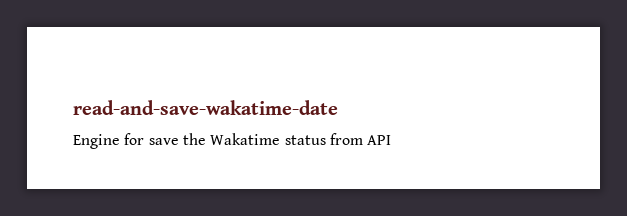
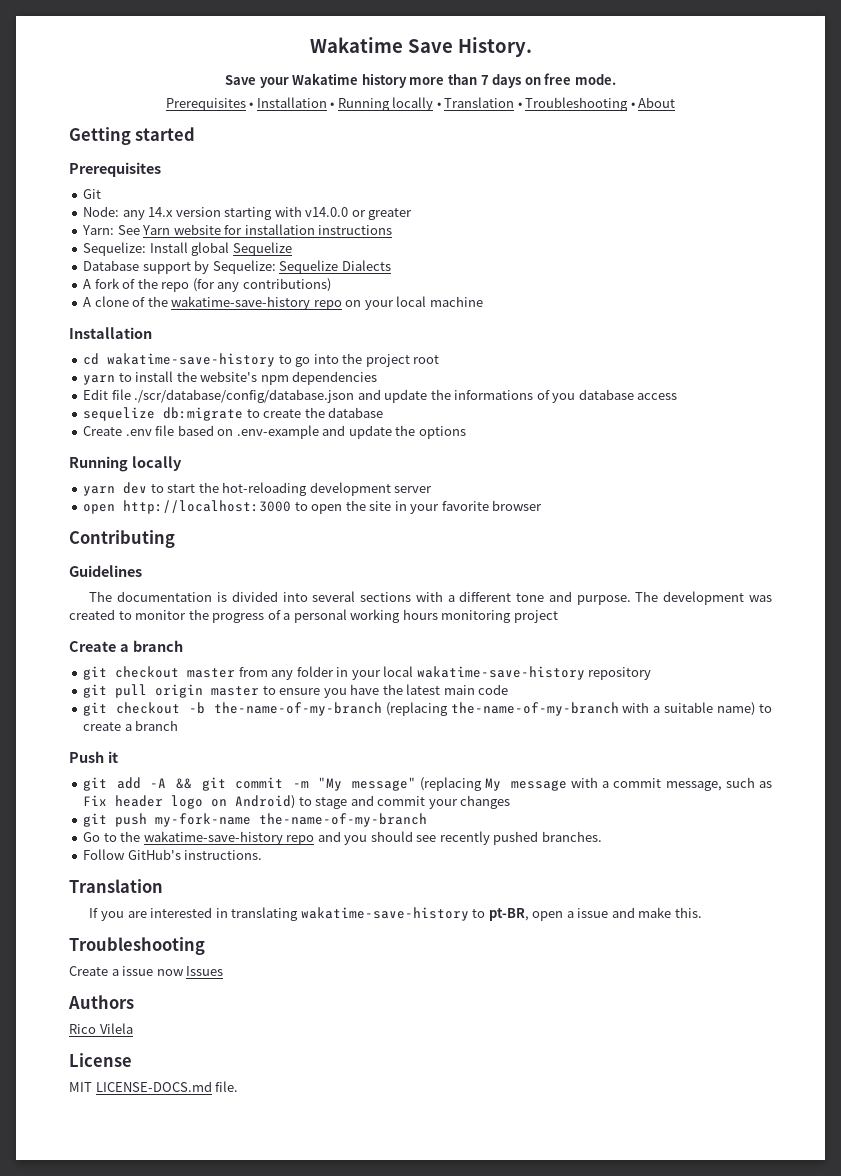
- read-and-save-wakatime-date
- Engine for save the Wakatime status from API
+ Wakatime Save History.
+ Save your Wakatime history more than 7 days on free mode.
+ Prerequisites • Installation • Running locally • Translation • Troubleshooting • About
+ Getting started
+ Prerequisites
+ Git
+ Node: any 14.x version starting with v14.0.0 or greater
+ Yarn: See Yarn website for installation instructions
+ Sequelize: Install global Sequelize
+ Database support by Sequelize: Sequelize Dialects
+ A fork of the repo (for any contributions)
+ A clone of the wakatime-save-history repo on your local machine
+ Installation
+ cd wakatime-save-history to go into the project root
+ yarn to install the website's npm dependencies
+ Edit file ./scr/database/config/database.json and update the informations of you database access
+ sequelize db:migrate to create the database
+ Create .env file based on .env-example and update the options
+ Running locally
+ yarn dev to start the hot-reloading development server
+ open http://localhost:3000 to open the site in your favorite browser
+ Contributing
+ Guidelines
+ The documentation is divided into several sections with a different tone and purpose. The development was created to monitor the progress of a personal working hours monitoring project
+ Create a branch
+ git checkout master from any folder in your local wakatime-save-history repository
+ git pull origin master to ensure you have the latest main code
+ git checkout -b the-name-of-my-branch (replacing the-name-of-my-branch with a suitable name) to create a branch
+ Push it
+ git add -A && git commit -m "My message" (replacing My message with a commit message, such as Fix header logo on Android) to stage and commit your changes
+ git push my-fork-name the-name-of-my-branch
+ Go to the wakatime-save-history repo and you should see recently pushed branches.
+ Follow GitHub's instructions.
+ Translation
+ If you are interested in translating wakatime-save-history to pt-BR, open a issue and make this.
+ Troubleshooting
+ Create a issue now Issues
+ Authors
+ Rico Vilela
+ License
+ MIT LICENSE-DOCS.md file.

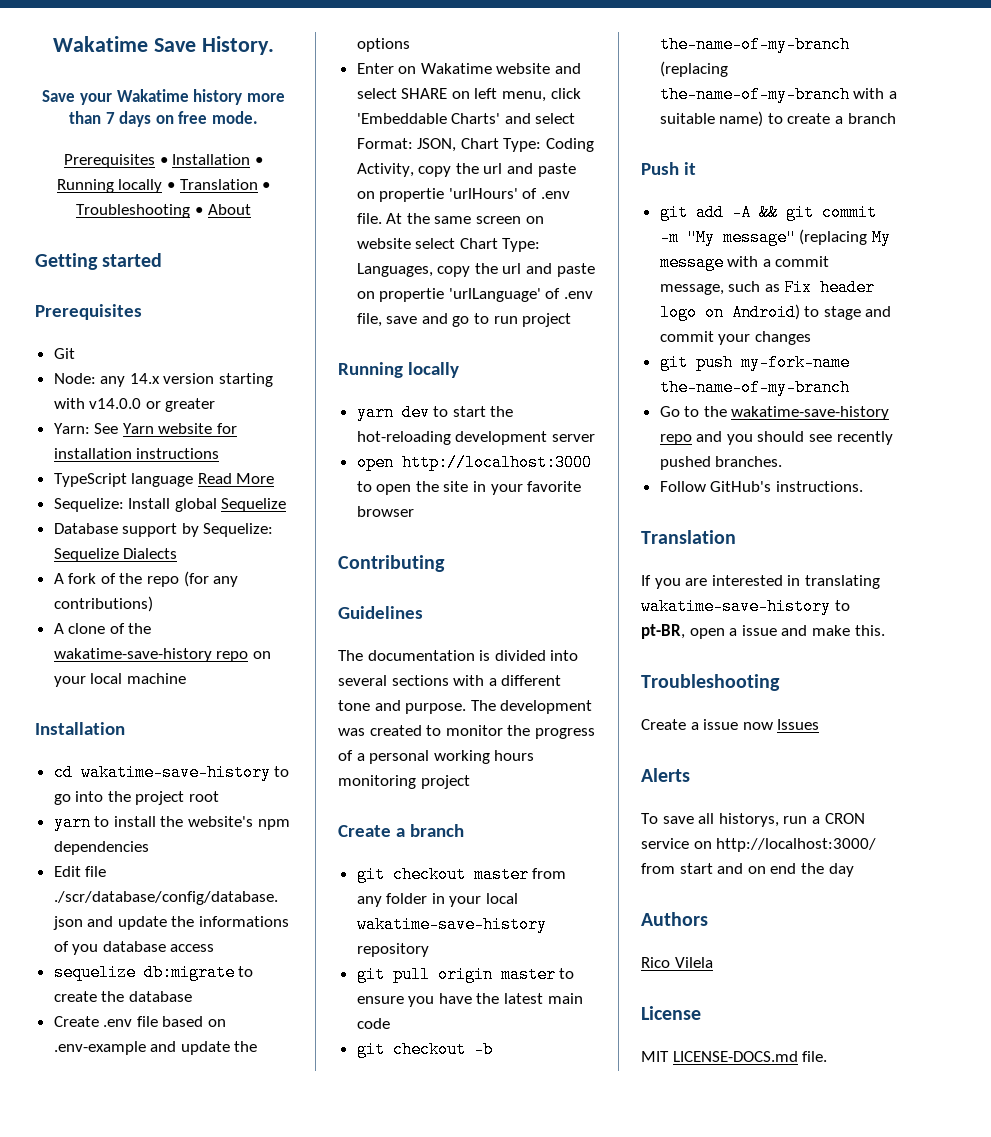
+ TypeScript language Read More
+ Enter on Wakatime website and select SHARE on left menu, click 'Embeddable Charts' and select Format: JSON, Chart Type: Coding Activity, copy the url and paste on propertie 'urlHours' of .env file. At the same screen on website select Chart Type: Languages, copy the url and paste on propertie 'urlLanguage' of .env file, save and go to run project
+ Alerts
+ To save all historys, run a CRON service on http://localhost:3000/ from start and on end the day

